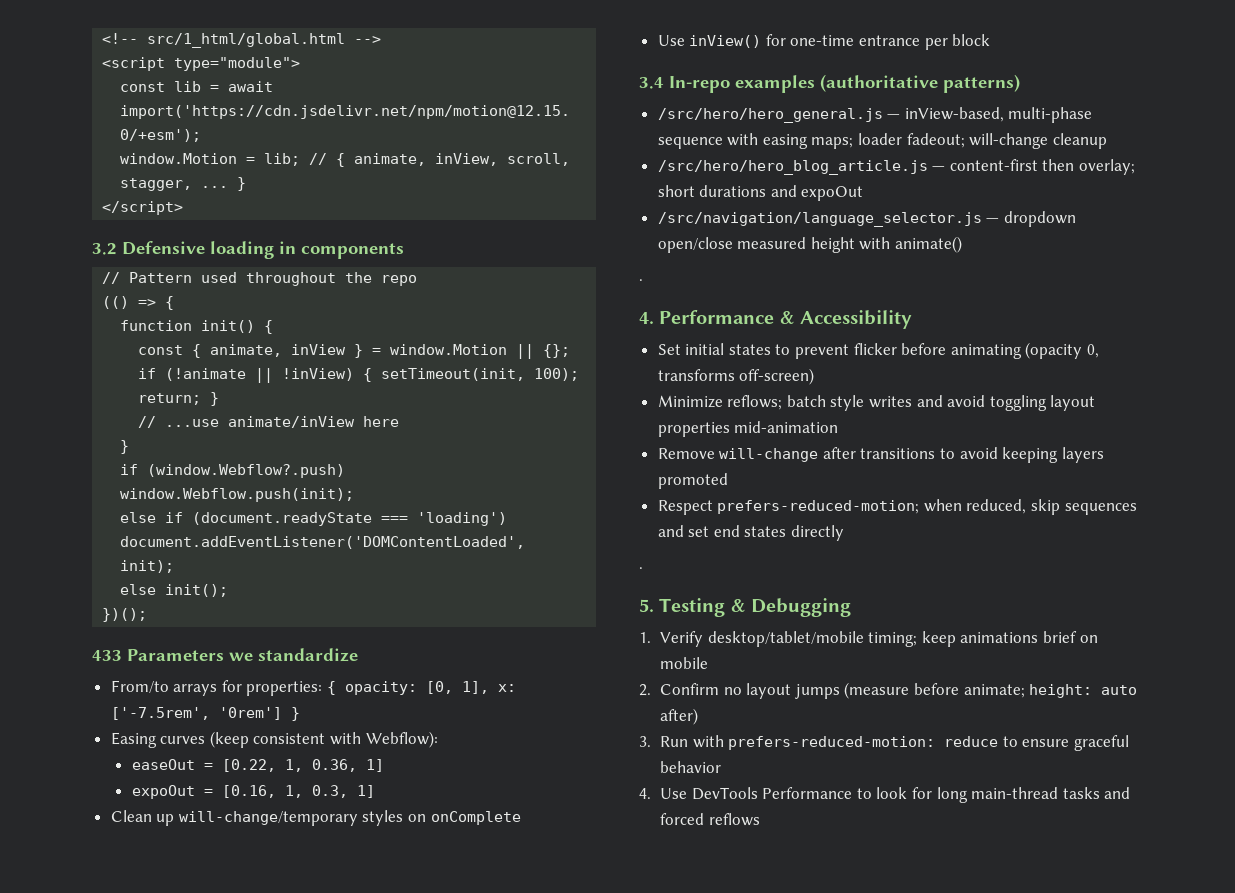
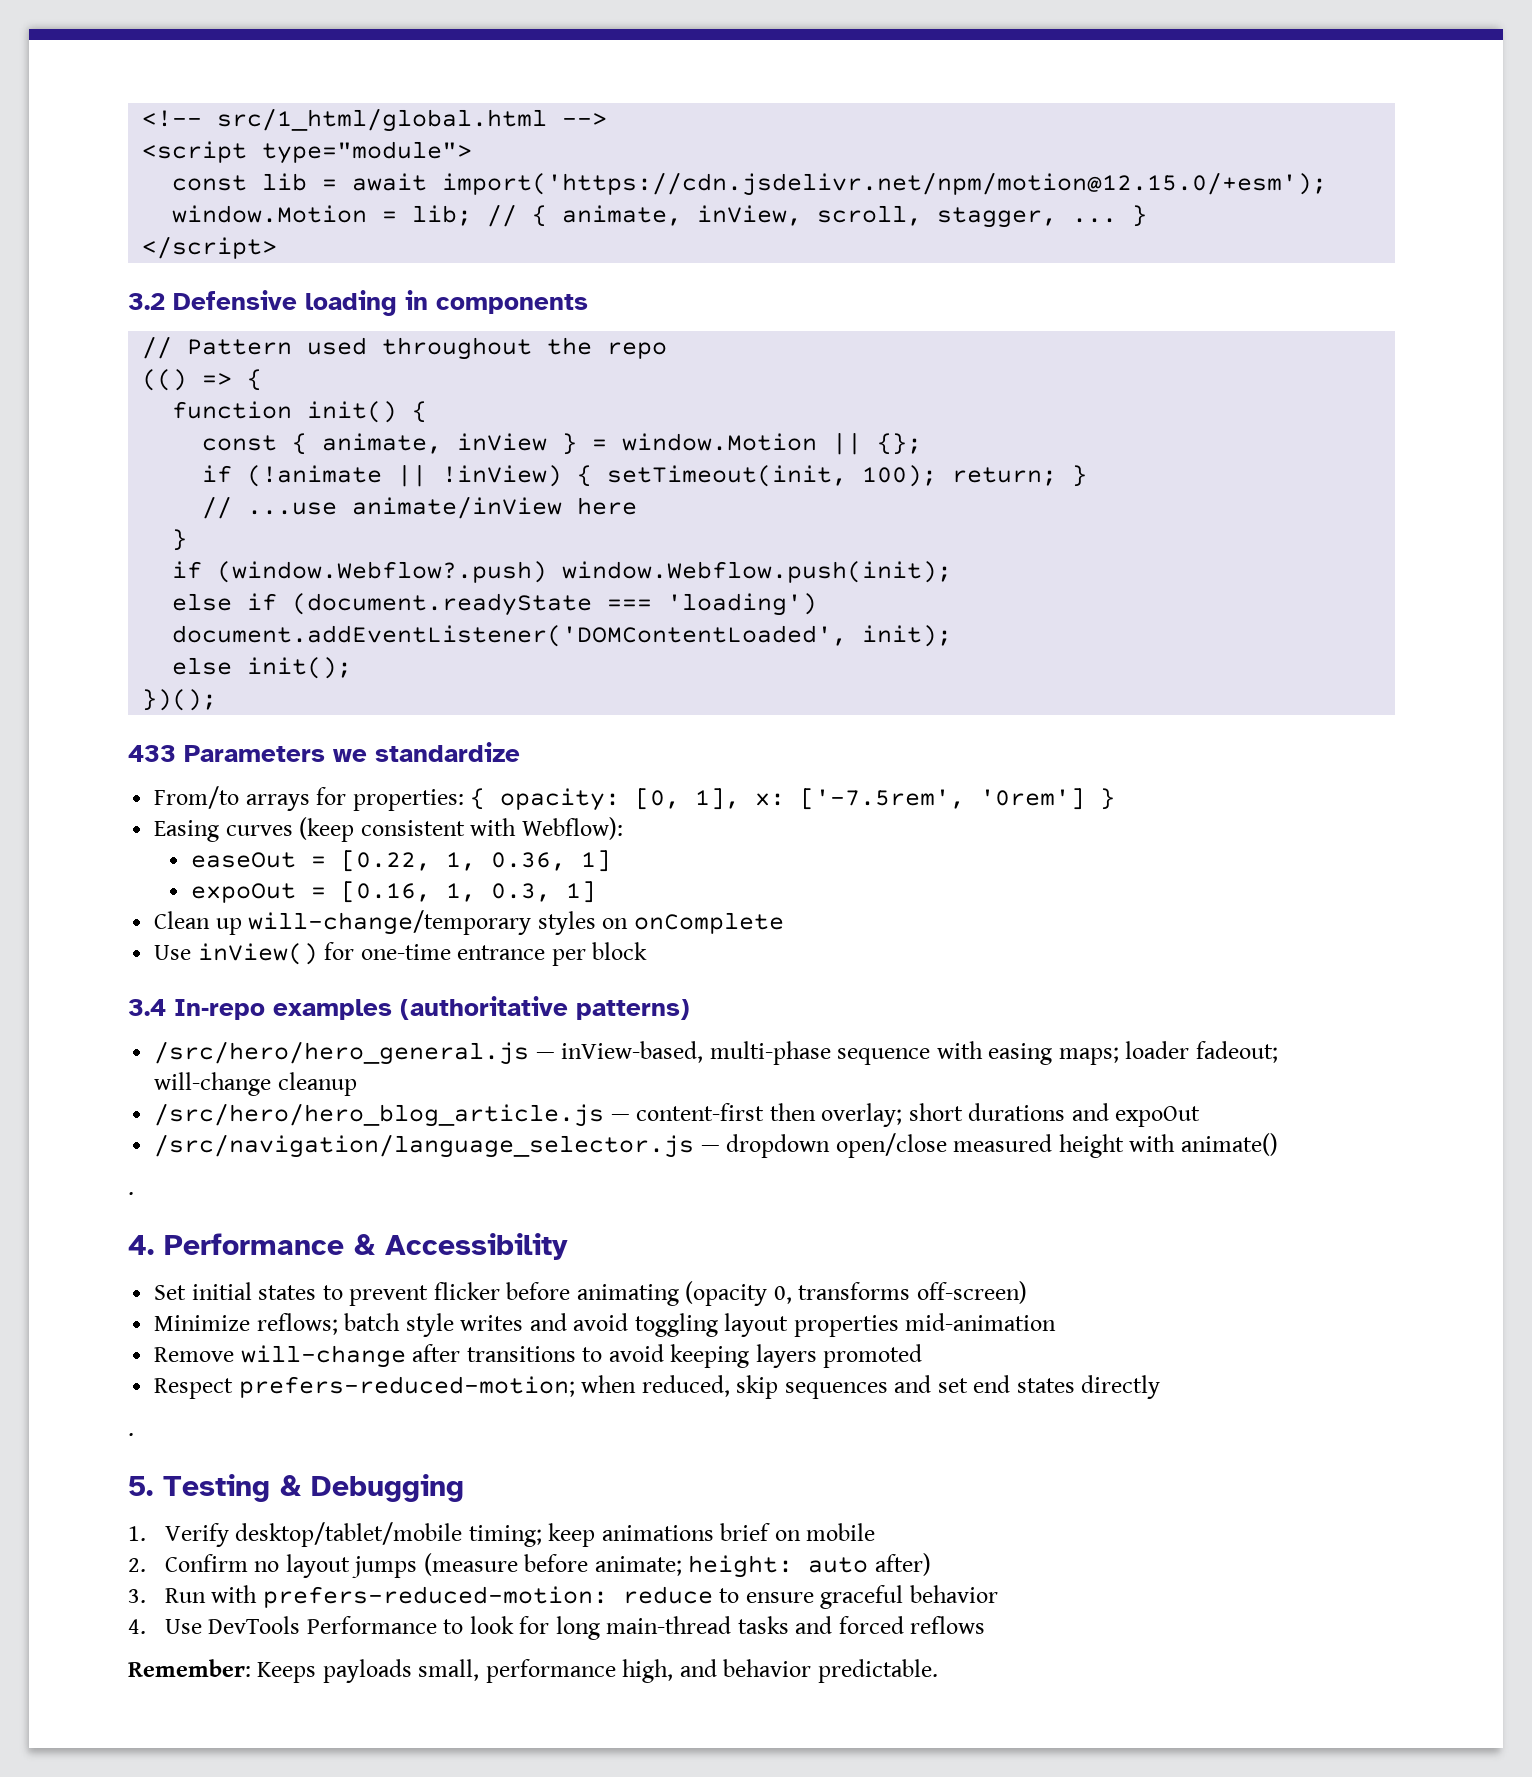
+ Remember: Keeps payloads small, performance high, and behavior predictable.

